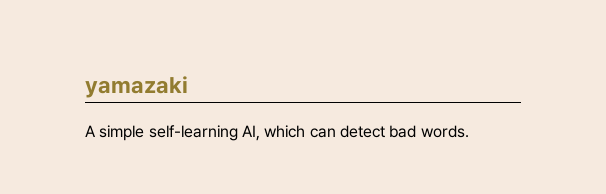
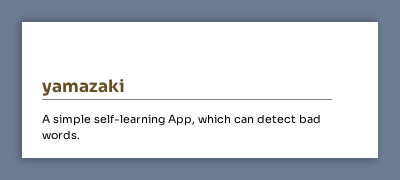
- A simple self-learning AI, which can detect bad words.
+ A simple self-learning App, which can detect bad words.

